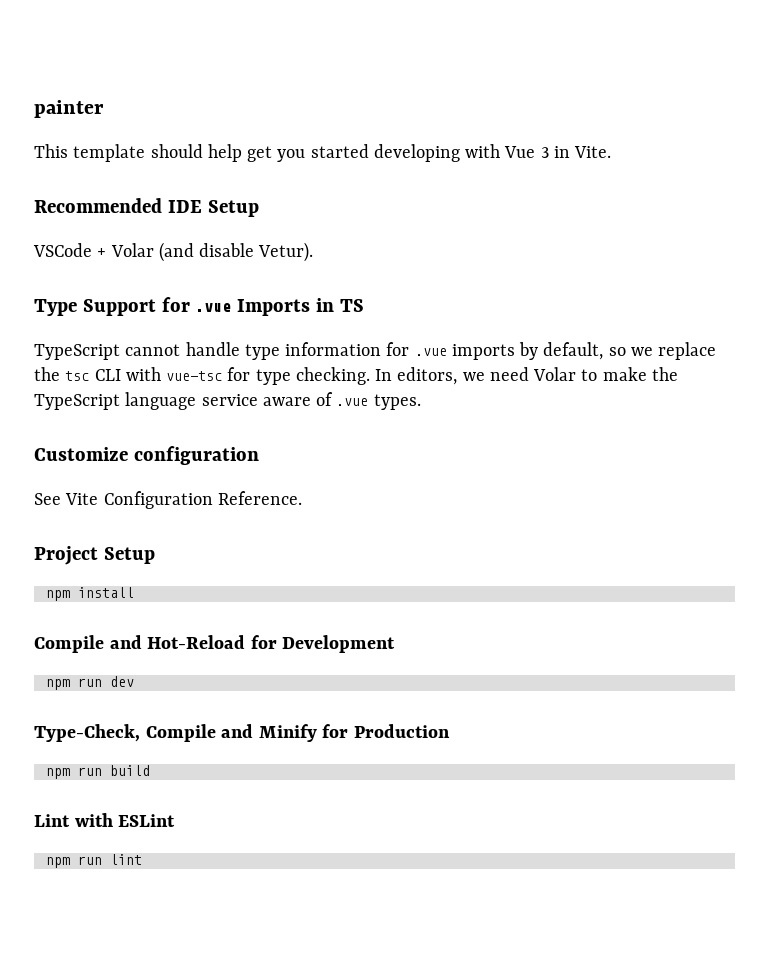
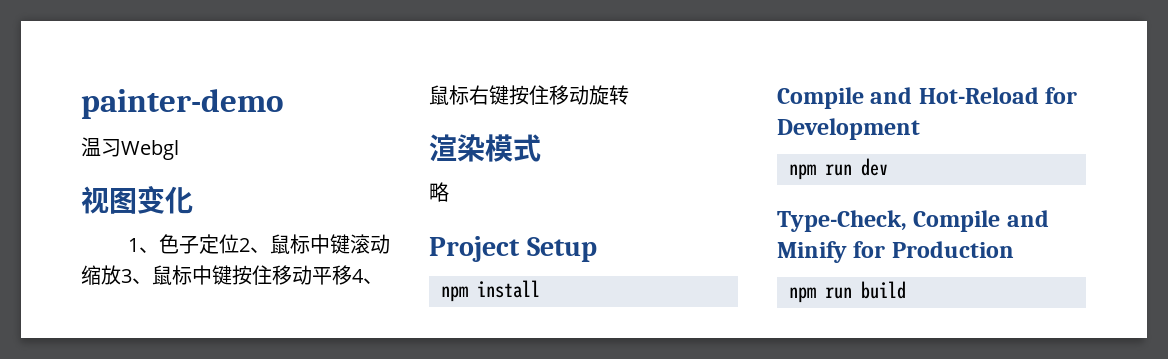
- painter
- This template should help get you started developing with Vue 3 in Vite.
- Recommended IDE Setup
- VSCode + Volar (and disable Vetur).
- Type Support for .vue Imports in TS
- TypeScript cannot handle type information for .vue imports by default, so we replace the tsc CLI with vue-tsc for type checking. In editors, we need Volar to make the TypeScript language service aware of .vue types.
- Customize configuration
- See Vite Configuration Reference.
+ painter-demo
+ 温习Webgl
+ 视图变化
+ 1、色子定位2、鼠标中键滚动缩放3、鼠标中键按住移动平移4、鼠标右键按住移动旋转
+ 渲染模式
+ 略
- Lint with ESLint
- npm run lint

